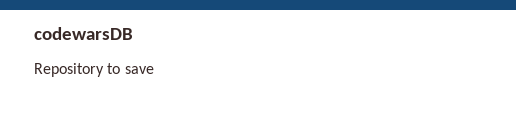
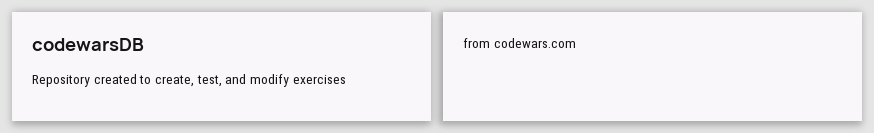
- Repository to save
+ Repository created to create, test, and modify exercises from codewars.com

